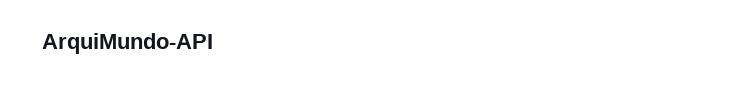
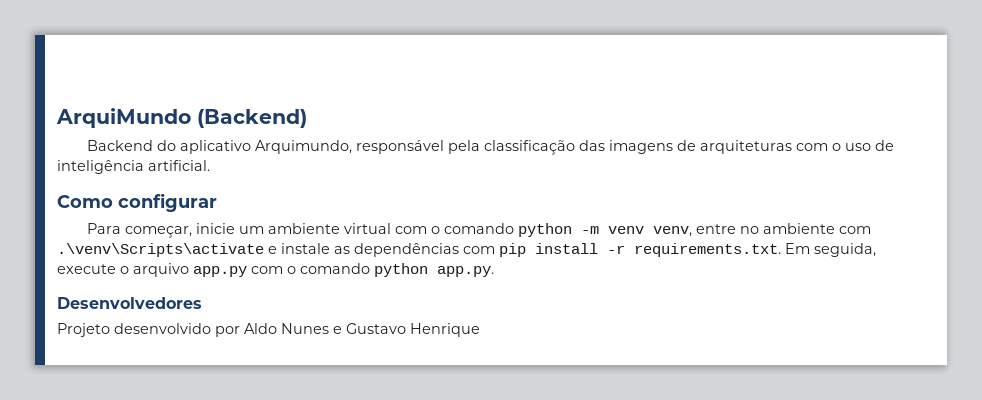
- ArquiMundo-API
+ ArquiMundo (Backend)
+ Backend do aplicativo Arquimundo, responsável pela classificação das imagens de arquiteturas com o uso de inteligência artificial.
+ Como configurar
+ Para começar, inicie um ambiente virtual com o comando python -m venv venv, entre no ambiente com .\venv\Scripts\activate e instale as dependências com pip install -r requirements.txt. Em seguida, execute o arquivo app.py com o comando python app.py.
+ Desenvolvedores
+ Projeto desenvolvido por Aldo Nunes e Gustavo Henrique

